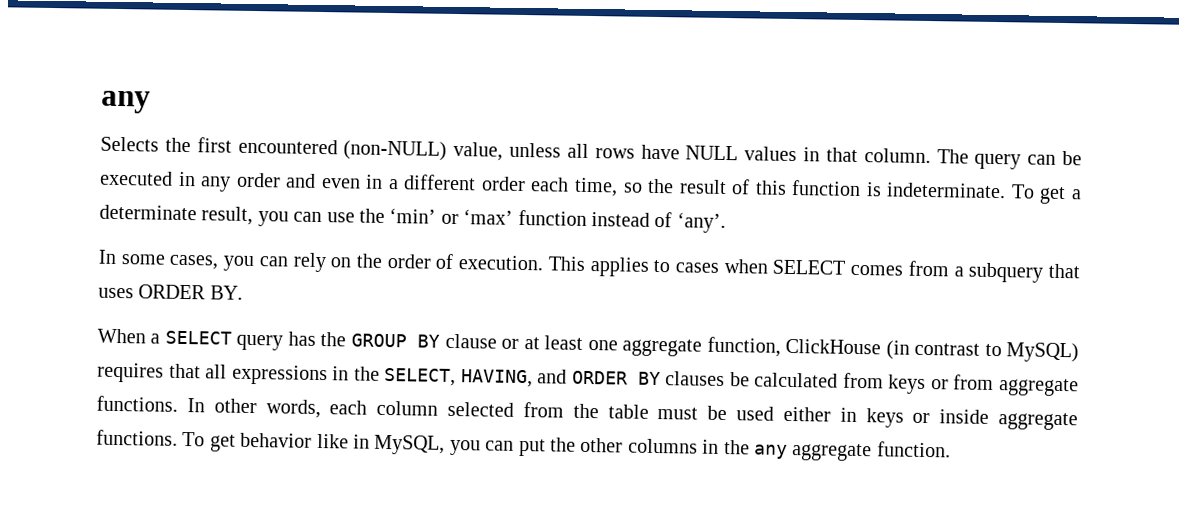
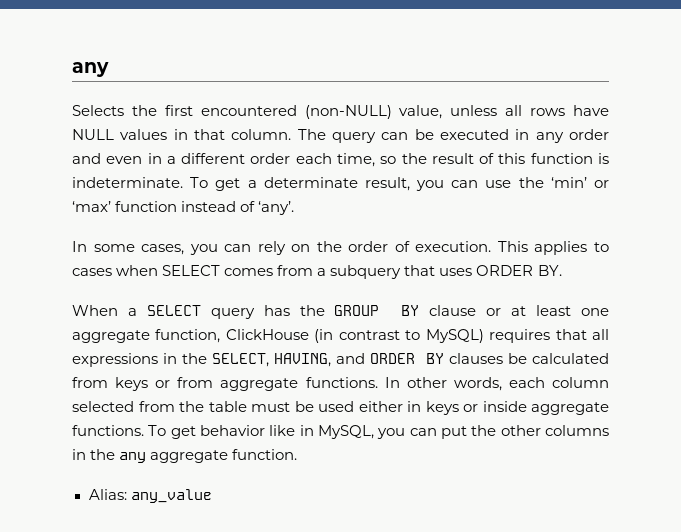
+ Alias: any_value

